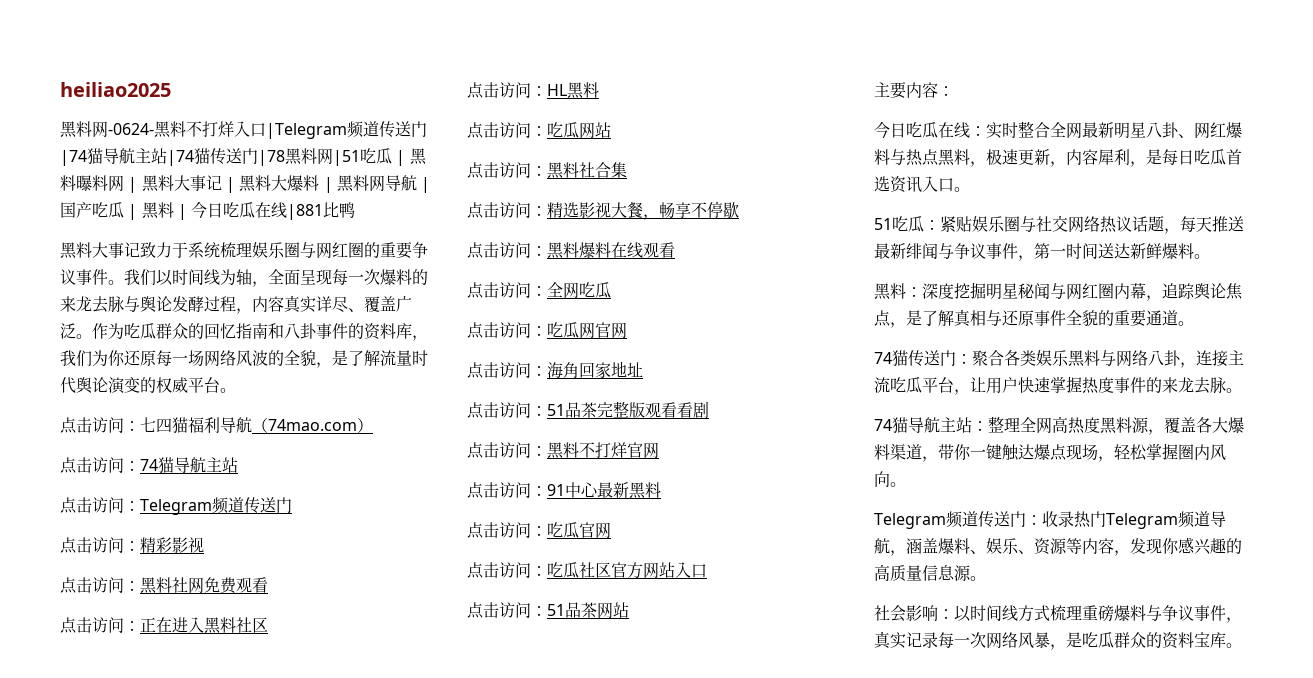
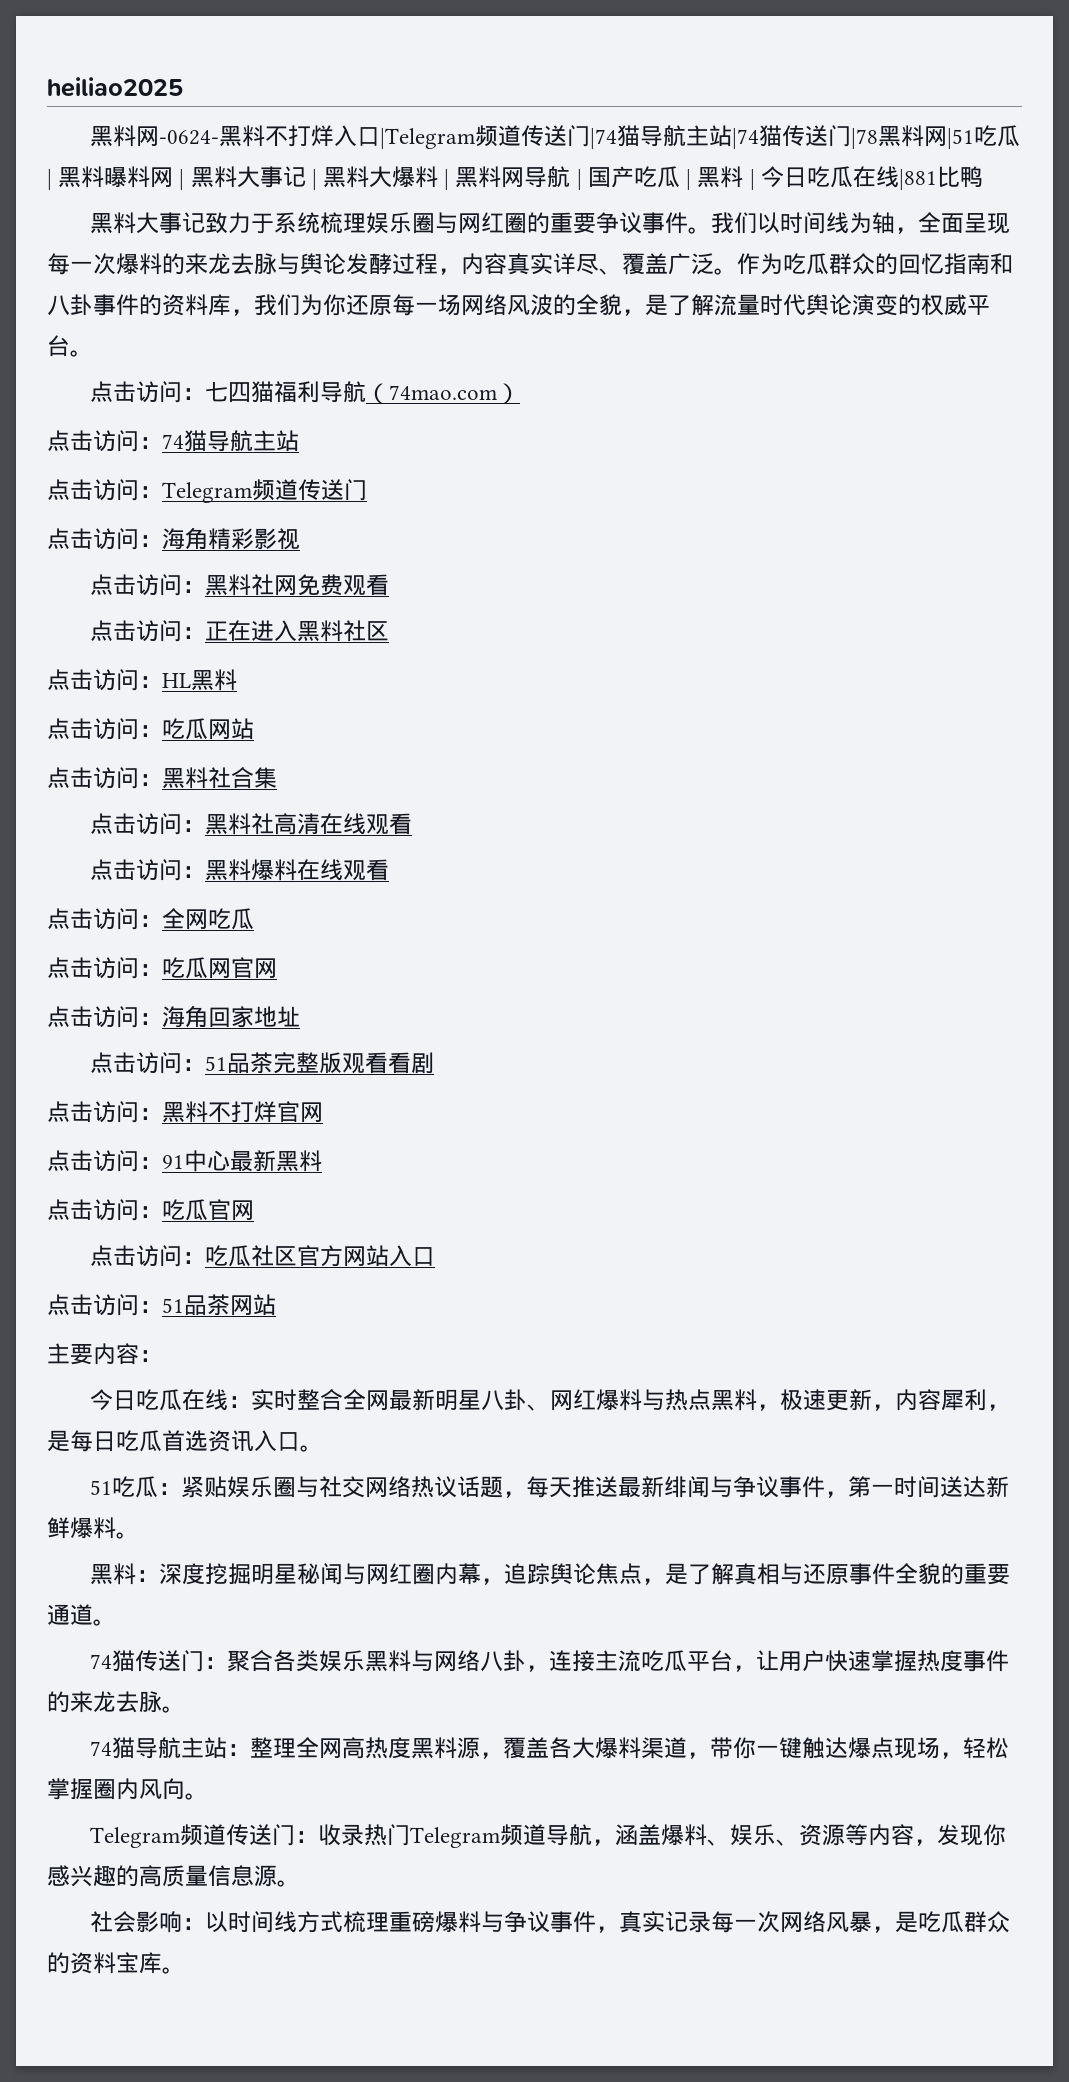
- 点击访问：精彩影视
+ 点击访问：海角精彩影视
- 点击访问：精选影视大餐，畅享不停歇
+ 点击访问：黑料社高清在线观看

